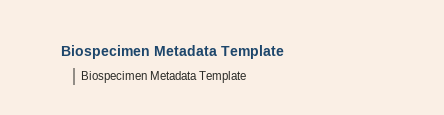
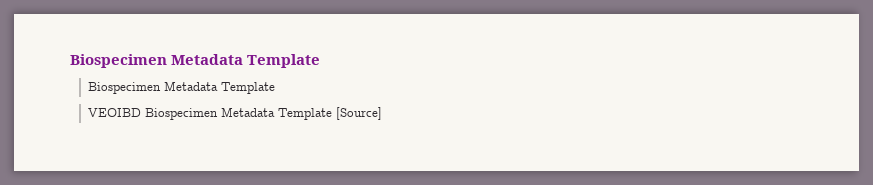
+ VEOIBD Biospecimen Metadata Template [Source]

